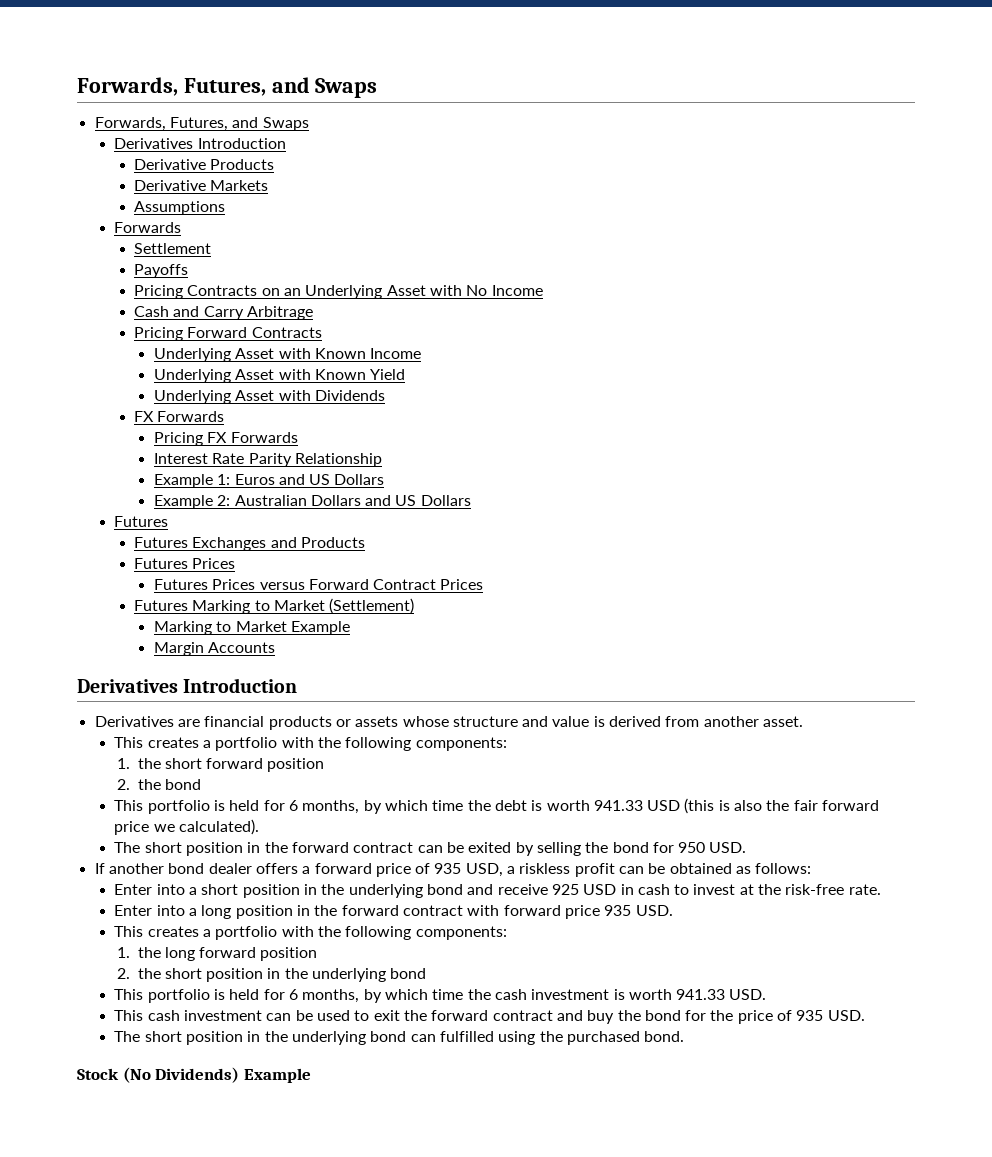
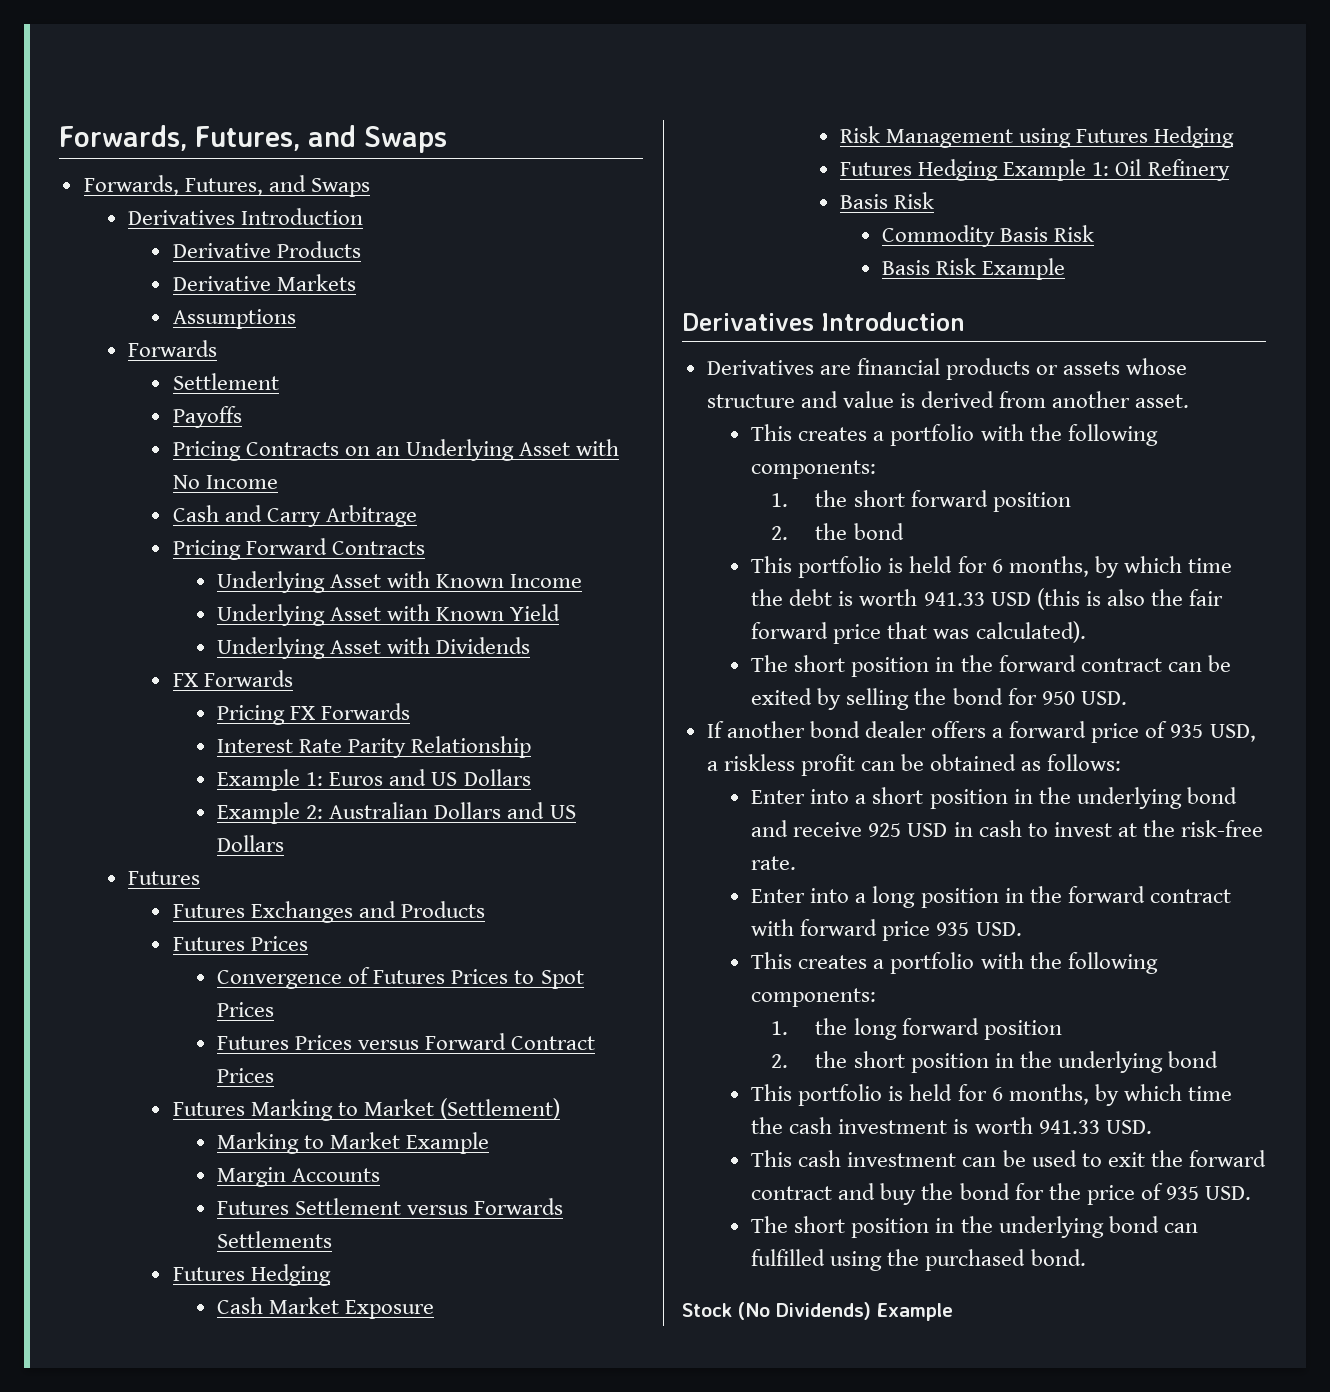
+ Convergence of Futures Prices to Spot Prices
+ Futures Settlement versus Forwards Settlements
+ Futures Hedging
+ Cash Market Exposure
+ Risk Management using Futures Hedging
+ Futures Hedging Example 1: Oil Refinery
+ Basis Risk
+ Commodity Basis Risk
+ Basis Risk Example
- This portfolio is held for 6 months, by which time the debt is worth 941.33 USD (this is also the fair forward price we calculated).
+ This portfolio is held for 6 months, by which time the debt is worth 941.33 USD (this is also the fair forward price that was calculated).

